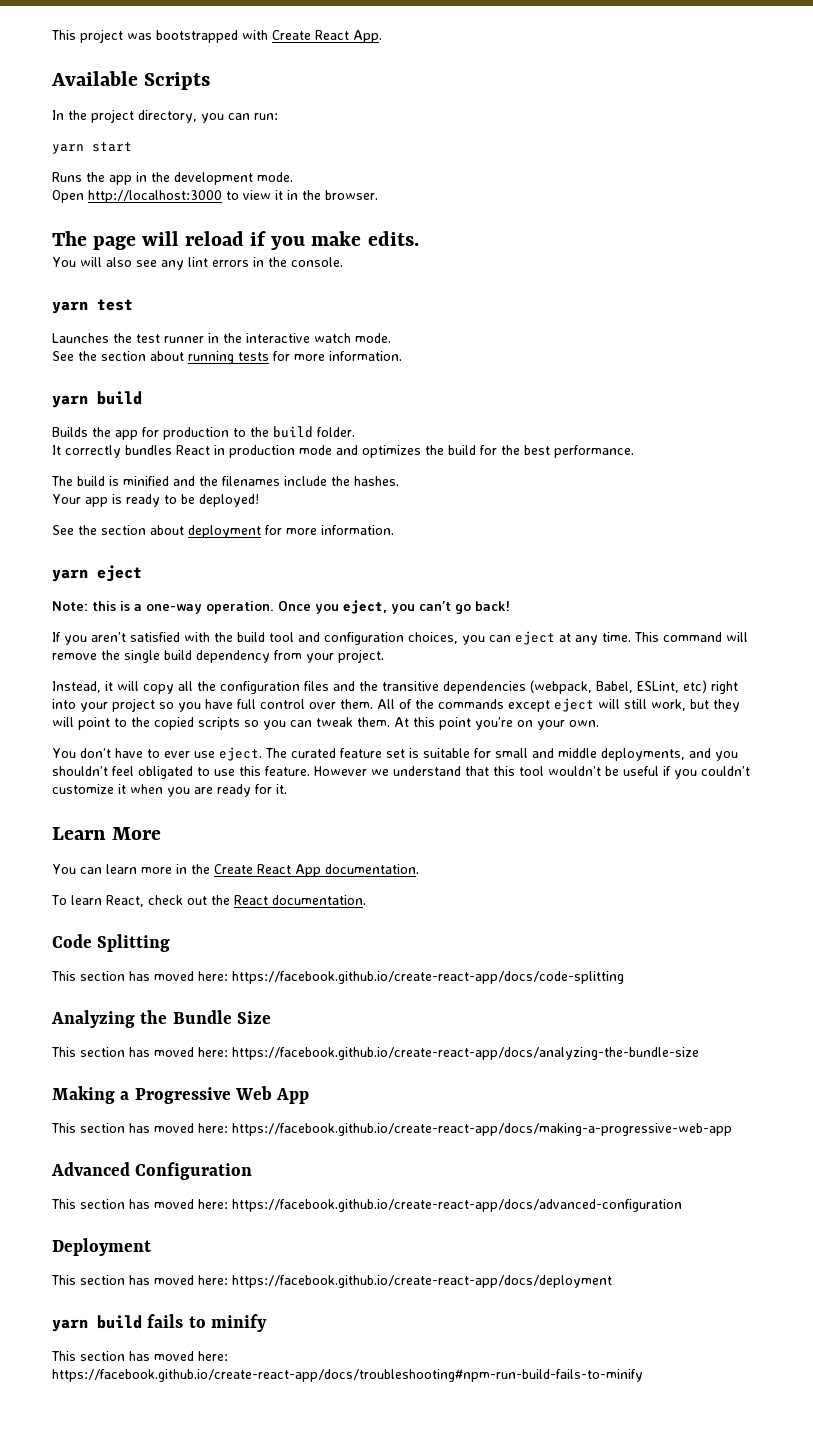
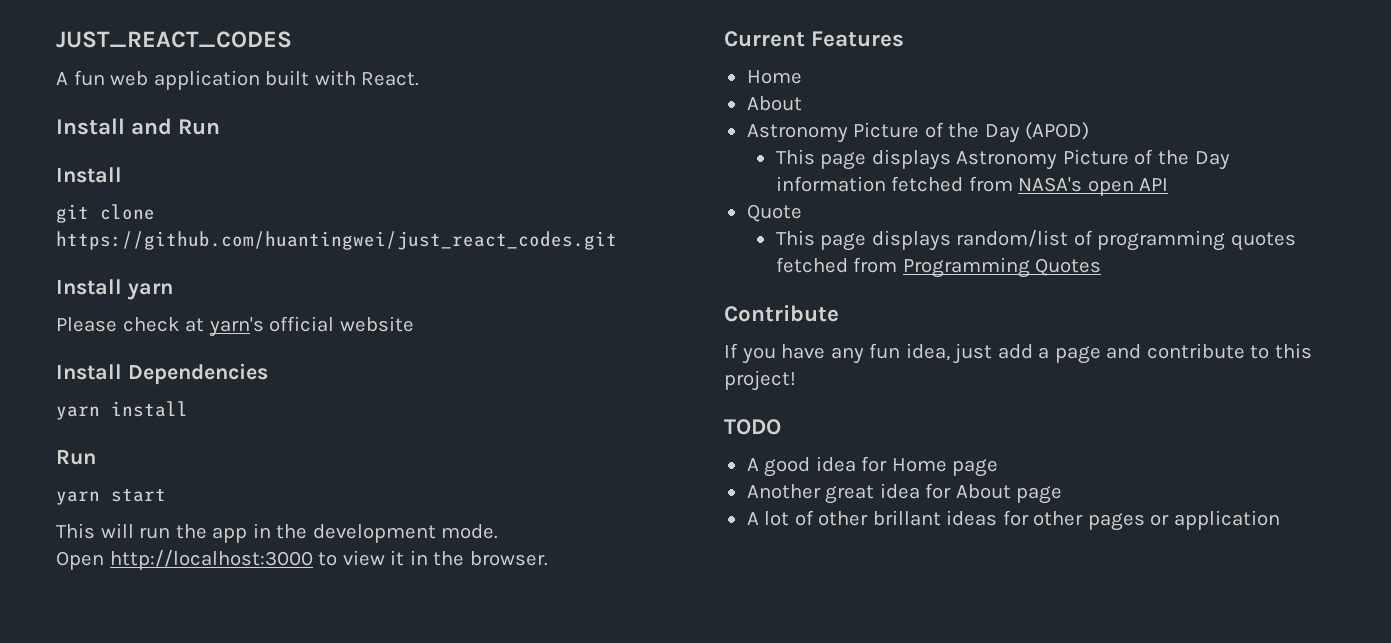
- This project was bootstrapped with Create React App.
- Available Scripts
- In the project directory, you can run:
+ JUST_REACT_CODES
+ A fun web application built with React.
+ Install and Run
+ Install
+ git clone https://github.com/huantingwei/just_react_codes.git
+ Install yarn
+ Please check at yarn's official website
+ Install Dependencies
+ yarn install
+ Run
- Runs the app in the development mode.
+ This will run the app in the development mode.
- The page will reload if you make edits.
- You will also see any lint errors in the console.
- yarn test
- Launches the test runner in the interactive watch mode.
- See the section about running tests for more information.
- yarn build
- Builds the app for production to the build folder.
- It correctly bundles React in production mode and optimizes the build for the best performance.
- The build is minified and the filenames include the hashes.
- Your app is ready to be deployed!
- See the section about deployment for more information.
- yarn eject
- Note: this is a one-way operation. Once you eject, you can’t go back!
- If you aren’t satisfied with the build tool and configuration choices, you can eject at any time. This command will remove the single build dependency from your project.
- Instead, it will copy all the configuration files and the transitive dependencies (webpack, Babel, ESLint, etc) right into your project so you have full control over them. All of the commands except eject will still work, but they will point to the copied scripts so you can tweak them. At this point you’re on your own.
- You don’t have to ever use eject. The curated feature set is suitable for small and middle deployments, and you shouldn’t feel obligated to use this feature. However we understand that this tool wouldn’t be useful if you couldn’t customize it when you are ready for it.
- Learn More
- You can learn more in the Create React App documentation.
- To learn React, check out the React documentation.
- Code Splitting
- This section has moved here: https://facebook.github.io/create-react-app/docs/code-splitting
- Analyzing the Bundle Size
- This section has moved here: https://facebook.github.io/create-react-app/docs/analyzing-the-bundle-size
- Making a Progressive Web App
- This section has moved here: https://facebook.github.io/create-react-app/docs/making-a-progressive-web-app
- Advanced Configuration
- This section has moved here: https://facebook.github.io/create-react-app/docs/advanced-configuration
- Deployment
- This section has moved here: https://facebook.github.io/create-react-app/docs/deployment
- yarn build fails to minify
- This section has moved here: https://facebook.github.io/create-react-app/docs/troubleshooting#npm-run-build-fails-to-minify
+ Current Features
+ Home
+ About
+ Astronomy Picture of the Day (APOD)
+ This page displays Astronomy Picture of the Day information fetched from NASA's open API
+ Quote
+ This page displays random/list of programming quotes fetched from Programming Quotes
+ Contribute
+ If you have any fun idea, just add a page and contribute to this project!
+ TODO
+ A good idea for Home page
+ Another great idea for About page
+ A lot of other brillant ideas for other pages or application

